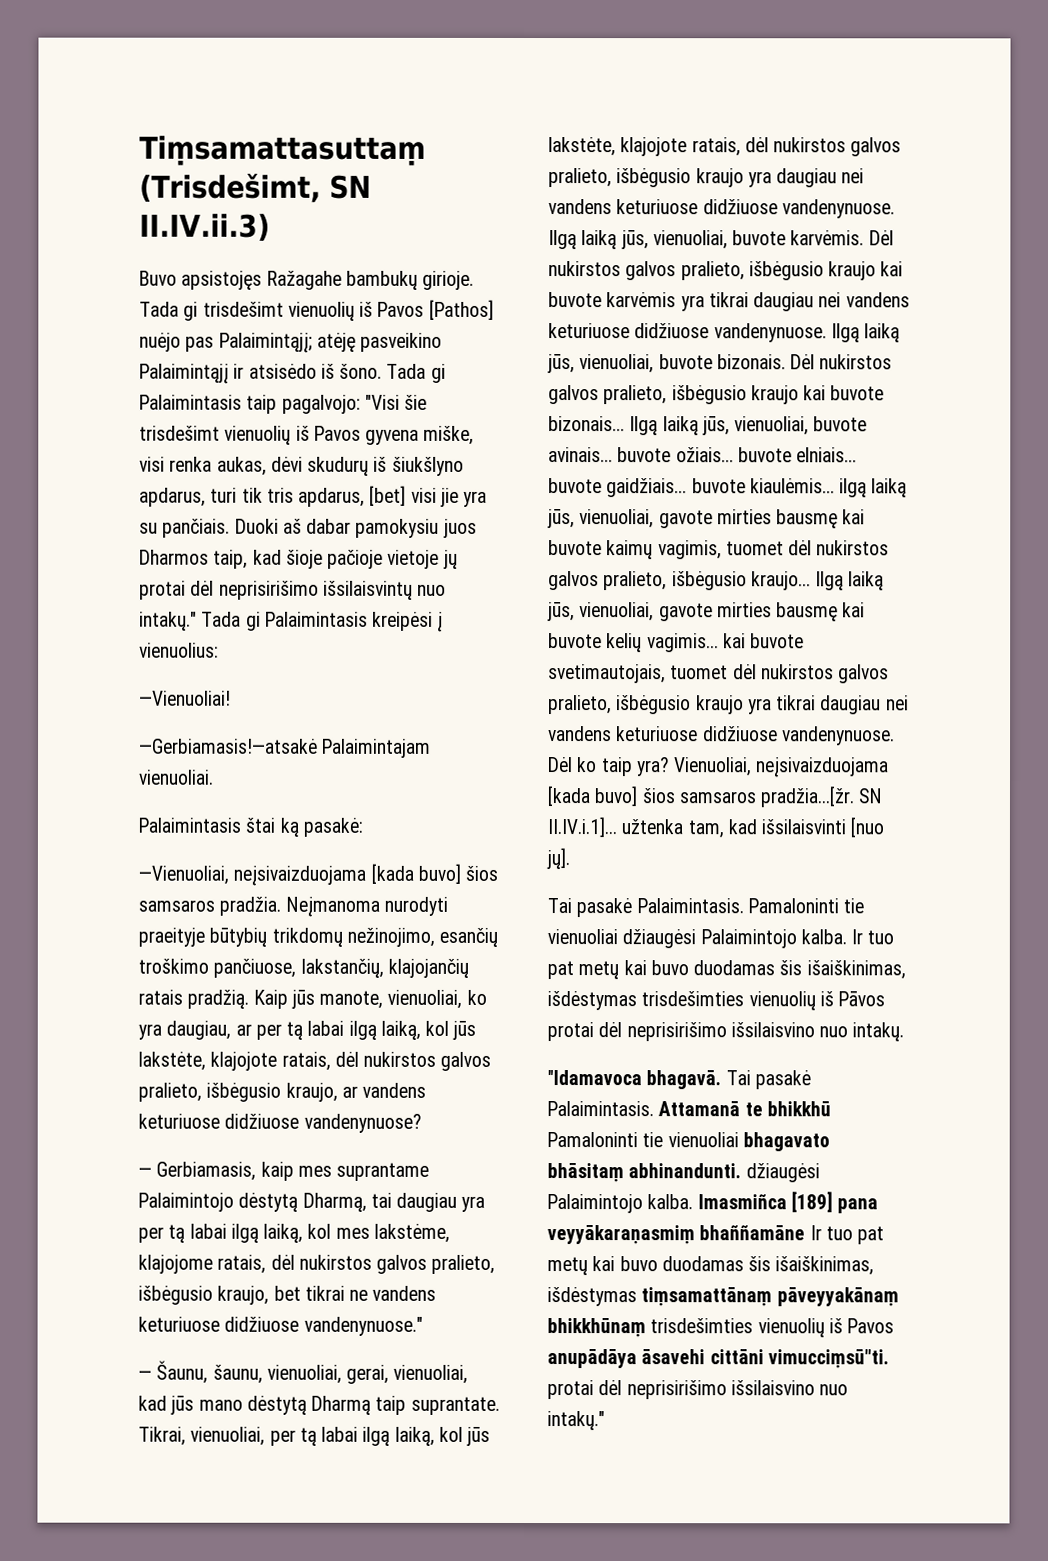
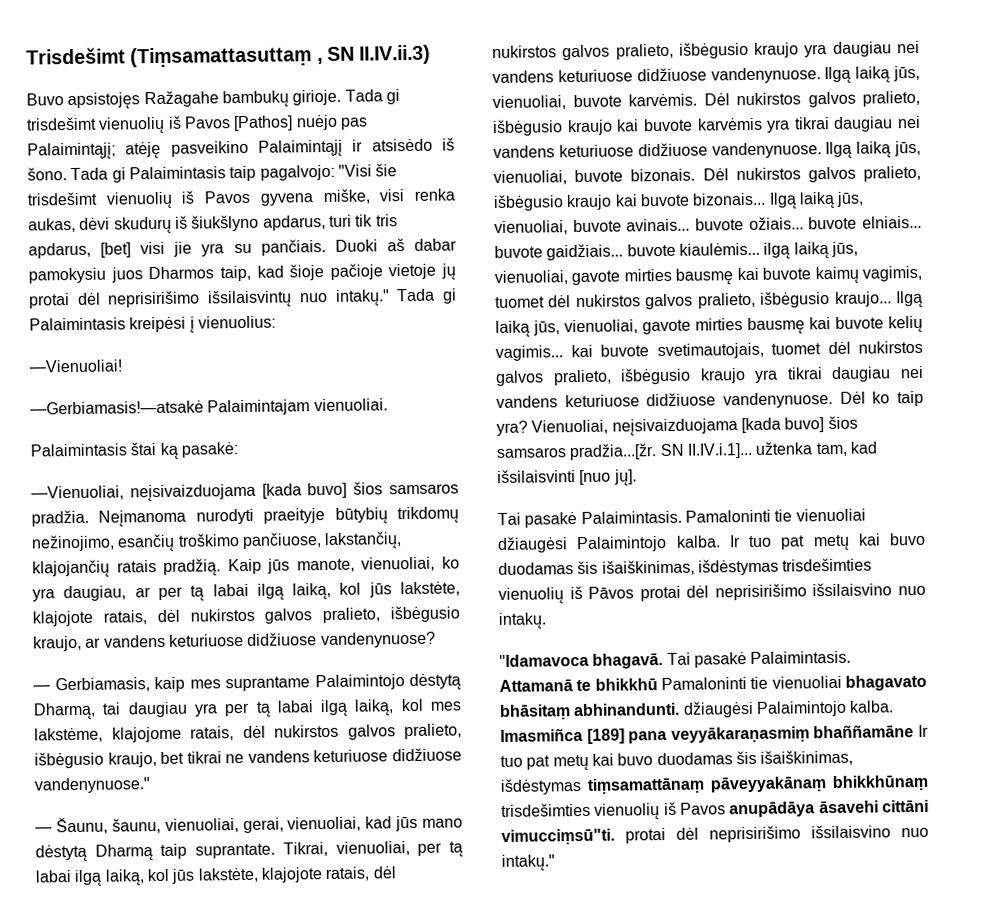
- Tiṃsamattasuttaṃ (Trisdešimt, SN II.IV.ii.3)
+ Trisdešimt (Tiṃsamattasuttaṃ , SN II.IV.ii.3)

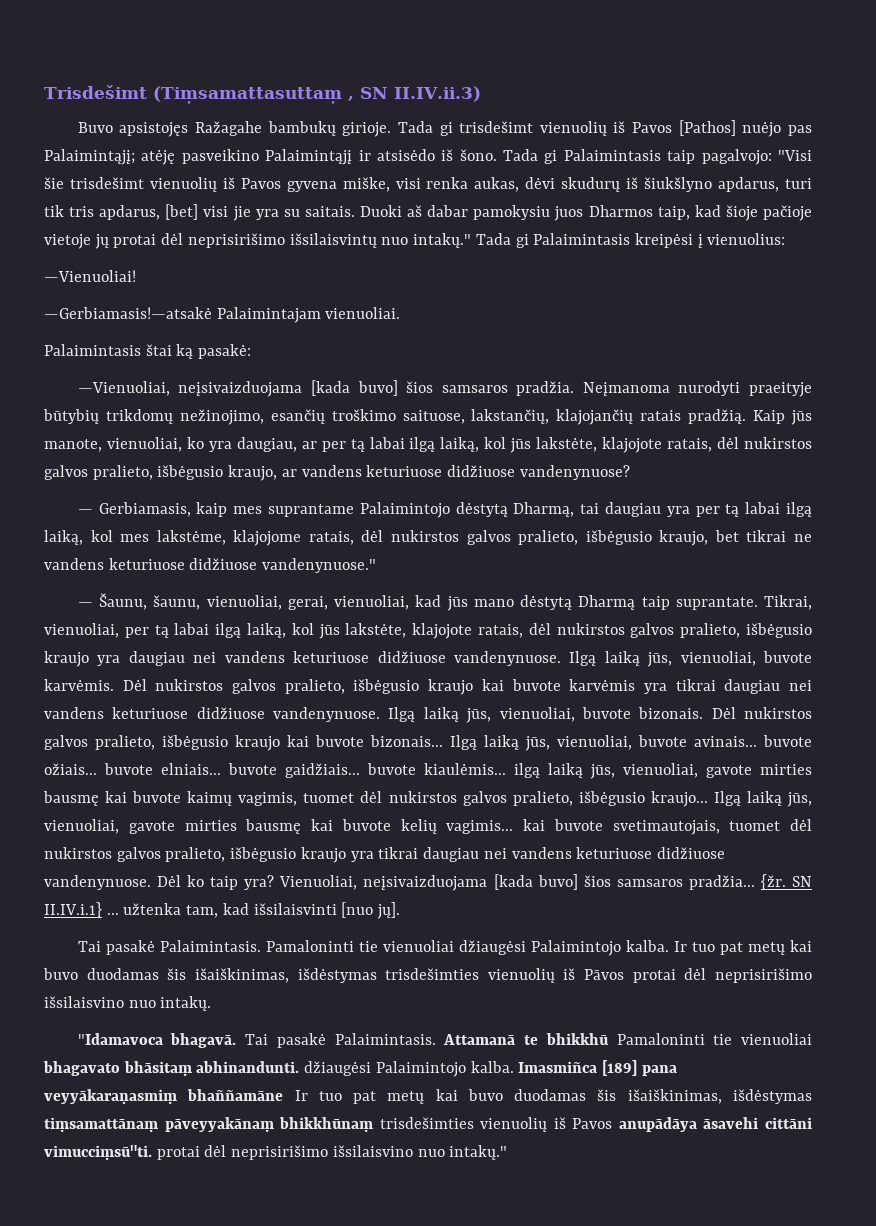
- Tada gi Palaimintasis taip pagalvojo: "Visi šie trisdešimt vienuolių iš Pavos gyvena miške, visi renka aukas, dėvi skudurų iš šiukšlyno apdarus, turi tik tris apdarus, [bet] visi jie yra su pančiais.
+ Tada gi Palaimintasis taip pagalvojo: "Visi šie trisdešimt vienuolių iš Pavos gyvena miške, visi renka aukas, dėvi skudurų iš šiukšlyno apdarus, turi tik tris apdarus, [bet] visi jie yra su saitais.
- Neįmanoma nurodyti praeityje būtybių trikdomų nežinojimo, esančių troškimo pančiuose, lakstančių, klajojančių ratais pradžią.
+ Neįmanoma nurodyti praeityje būtybių trikdomų nežinojimo, esančių troškimo saituose, lakstančių, klajojančių ratais pradžią.
- Vienuoliai, neįsivaizduojama [kada buvo] šios samsaros pradžia...[žr. SN II.IV.i.1]... užtenka tam, kad išsilaisvinti [nuo jų].
+ Vienuoliai, neįsivaizduojama [kada buvo] šios samsaros pradžia... {žr. SN II.IV.i.1} ... užtenka tam, kad išsilaisvinti [nuo jų].

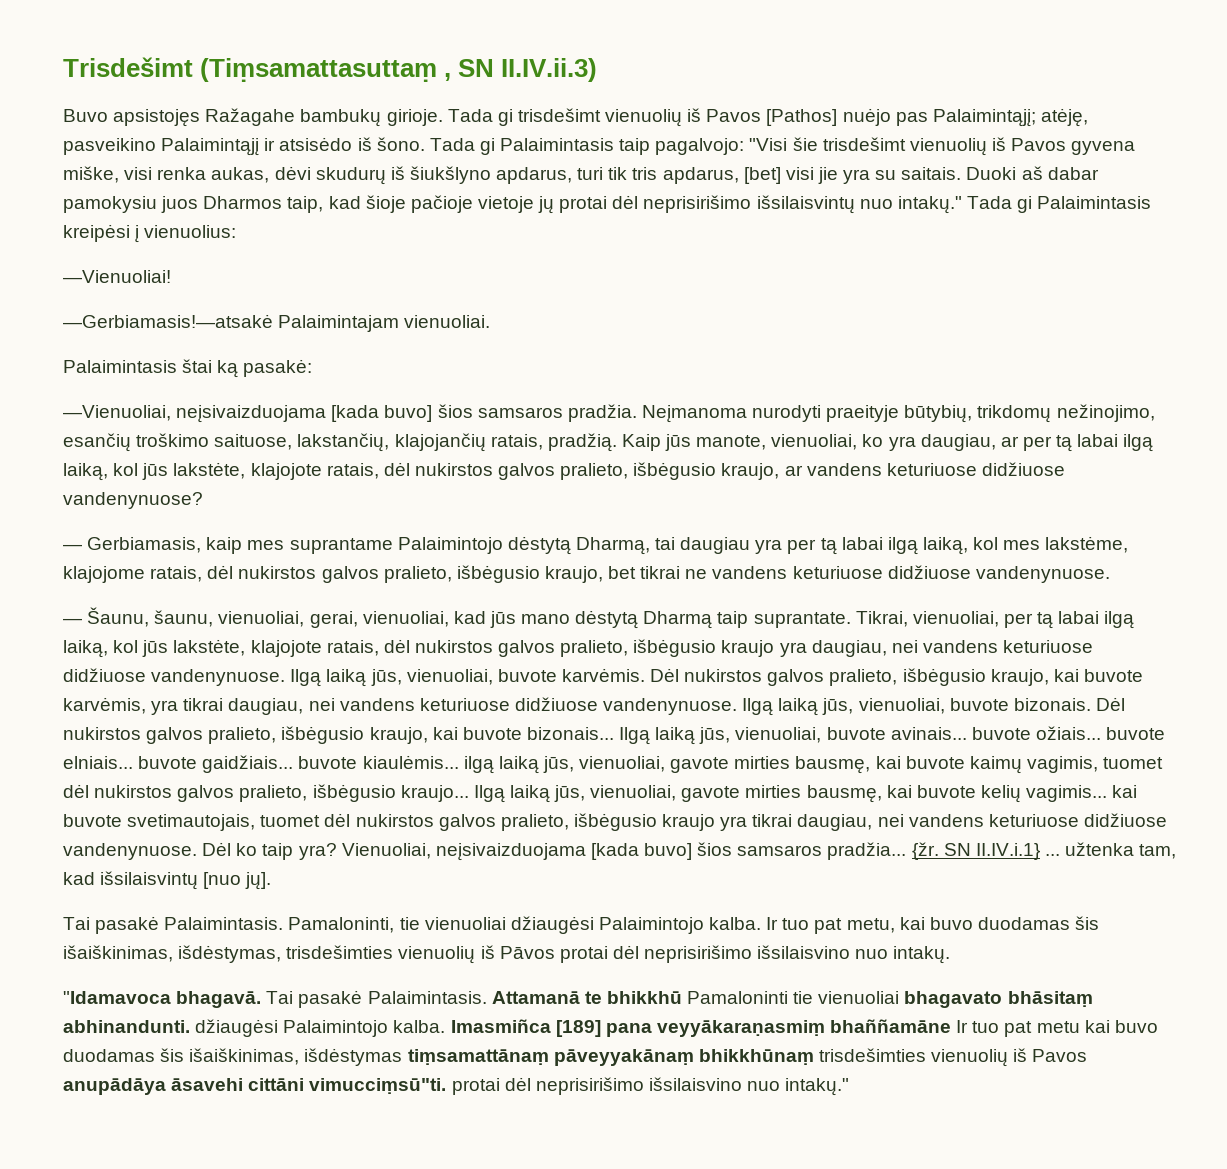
- Tada gi trisdešimt vienuolių iš Pavos [Pathos] nuėjo pas Palaimintąjį; atėję pasveikino Palaimintąjį ir atsisėdo iš šono.
+ Tada gi trisdešimt vienuolių iš Pavos [Pathos] nuėjo pas Palaimintąjį; atėję, pasveikino Palaimintąjį ir atsisėdo iš šono.
- Neįmanoma nurodyti praeityje būtybių trikdomų nežinojimo, esančių troškimo saituose, lakstančių, klajojančių ratais pradžią.
+ Neįmanoma nurodyti praeityje būtybių, trikdomų nežinojimo, esančių troškimo saituose, lakstančių, klajojančių ratais, pradžią.
- — Gerbiamasis, kaip mes suprantame Palaimintojo dėstytą Dharmą, tai daugiau yra per tą labai ilgą laiką, kol mes lakstėme, klajojome ratais, dėl nukirstos galvos pralieto, išbėgusio kraujo, bet tikrai ne vandens keturiuose didžiuose vandenynuose."
+ — Gerbiamasis, kaip mes suprantame Palaimintojo dėstytą Dharmą, tai daugiau yra per tą labai ilgą laiką, kol mes lakstėme, klajojome ratais, dėl nukirstos galvos pralieto, išbėgusio kraujo, bet tikrai ne vandens keturiuose didžiuose vandenynuose.
- Tikrai, vienuoliai, per tą labai ilgą laiką, kol jūs lakstėte, klajojote ratais, dėl nukirstos galvos pralieto, išbėgusio kraujo yra daugiau nei vandens keturiuose didžiuose vandenynuose.
+ Tikrai, vienuoliai, per tą labai ilgą laiką, kol jūs lakstėte, klajojote ratais, dėl nukirstos galvos pralieto, išbėgusio kraujo yra daugiau, nei vandens keturiuose didžiuose vandenynuose.
- Dėl nukirstos galvos pralieto, išbėgusio kraujo kai buvote karvėmis yra tikrai daugiau nei vandens keturiuose didžiuose vandenynuose.
+ Dėl nukirstos galvos pralieto, išbėgusio kraujo, kai buvote karvėmis, yra tikrai daugiau, nei vandens keturiuose didžiuose vandenynuose.
- Dėl nukirstos galvos pralieto, išbėgusio kraujo kai buvote bizonais...
+ Dėl nukirstos galvos pralieto, išbėgusio kraujo, kai buvote bizonais...
- Ilgą laiką jūs, vienuoliai, buvote avinais... buvote ožiais... buvote elniais... buvote gaidžiais... buvote kiaulėmis... ilgą laiką jūs, vienuoliai, gavote mirties bausmę kai buvote kaimų vagimis, tuomet dėl nukirstos galvos pralieto, išbėgusio kraujo...
+ Ilgą laiką jūs, vienuoliai, buvote avinais... buvote ožiais... buvote elniais... buvote gaidžiais... buvote kiaulėmis... ilgą laiką jūs, vienuoliai, gavote mirties bausmę, kai buvote kaimų vagimis, tuomet dėl nukirstos galvos pralieto, išbėgusio kraujo...
- Ilgą laiką jūs, vienuoliai, gavote mirties bausmę kai buvote kelių vagimis... kai buvote svetimautojais, tuomet dėl nukirstos galvos pralieto, išbėgusio kraujo yra tikrai daugiau nei vandens keturiuose didžiuose vandenynuose.
+ Ilgą laiką jūs, vienuoliai, gavote mirties bausmę, kai buvote kelių vagimis... kai buvote svetimautojais, tuomet dėl nukirstos galvos pralieto, išbėgusio kraujo yra tikrai daugiau, nei vandens keturiuose didžiuose vandenynuose.
- SN II.IV.i.1} ... užtenka tam, kad išsilaisvinti [nuo jų].
+ SN II.IV.i.1} ... užtenka tam, kad išsilaisvintų [nuo jų].
- Pamaloninti tie vienuoliai džiaugėsi Palaimintojo kalba.
+ Pamaloninti, tie vienuoliai džiaugėsi Palaimintojo kalba.
- Ir tuo pat metų kai buvo duodamas šis išaiškinimas, išdėstymas trisdešimties vienuolių iš Pāvos protai dėl neprisirišimo išsilaisvino nuo intakų.
+ Ir tuo pat metu, kai buvo duodamas šis išaiškinimas, išdėstymas, trisdešimties vienuolių iš Pāvos protai dėl neprisirišimo išsilaisvino nuo intakų.
- Imasmiñca [189] pana veyyākaraṇasmiṃ bhaññamāne Ir tuo pat metų kai buvo duodamas šis išaiškinimas, išdėstymas tiṃsamattānaṃ pāveyyakānaṃ bhikkhūnaṃ trisdešimties vienuolių iš Pavos anupādāya āsavehi cittāni vimucciṃsū"ti. protai dėl neprisirišimo išsilaisvino nuo intakų."
+ Imasmiñca [189] pana veyyākaraṇasmiṃ bhaññamāne Ir tuo pat metu kai buvo duodamas šis išaiškinimas, išdėstymas tiṃsamattānaṃ pāveyyakānaṃ bhikkhūnaṃ trisdešimties vienuolių iš Pavos anupādāya āsavehi cittāni vimucciṃsū"ti. protai dėl neprisirišimo išsilaisvino nuo intakų."

